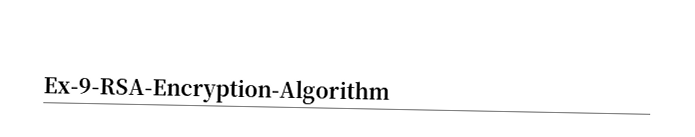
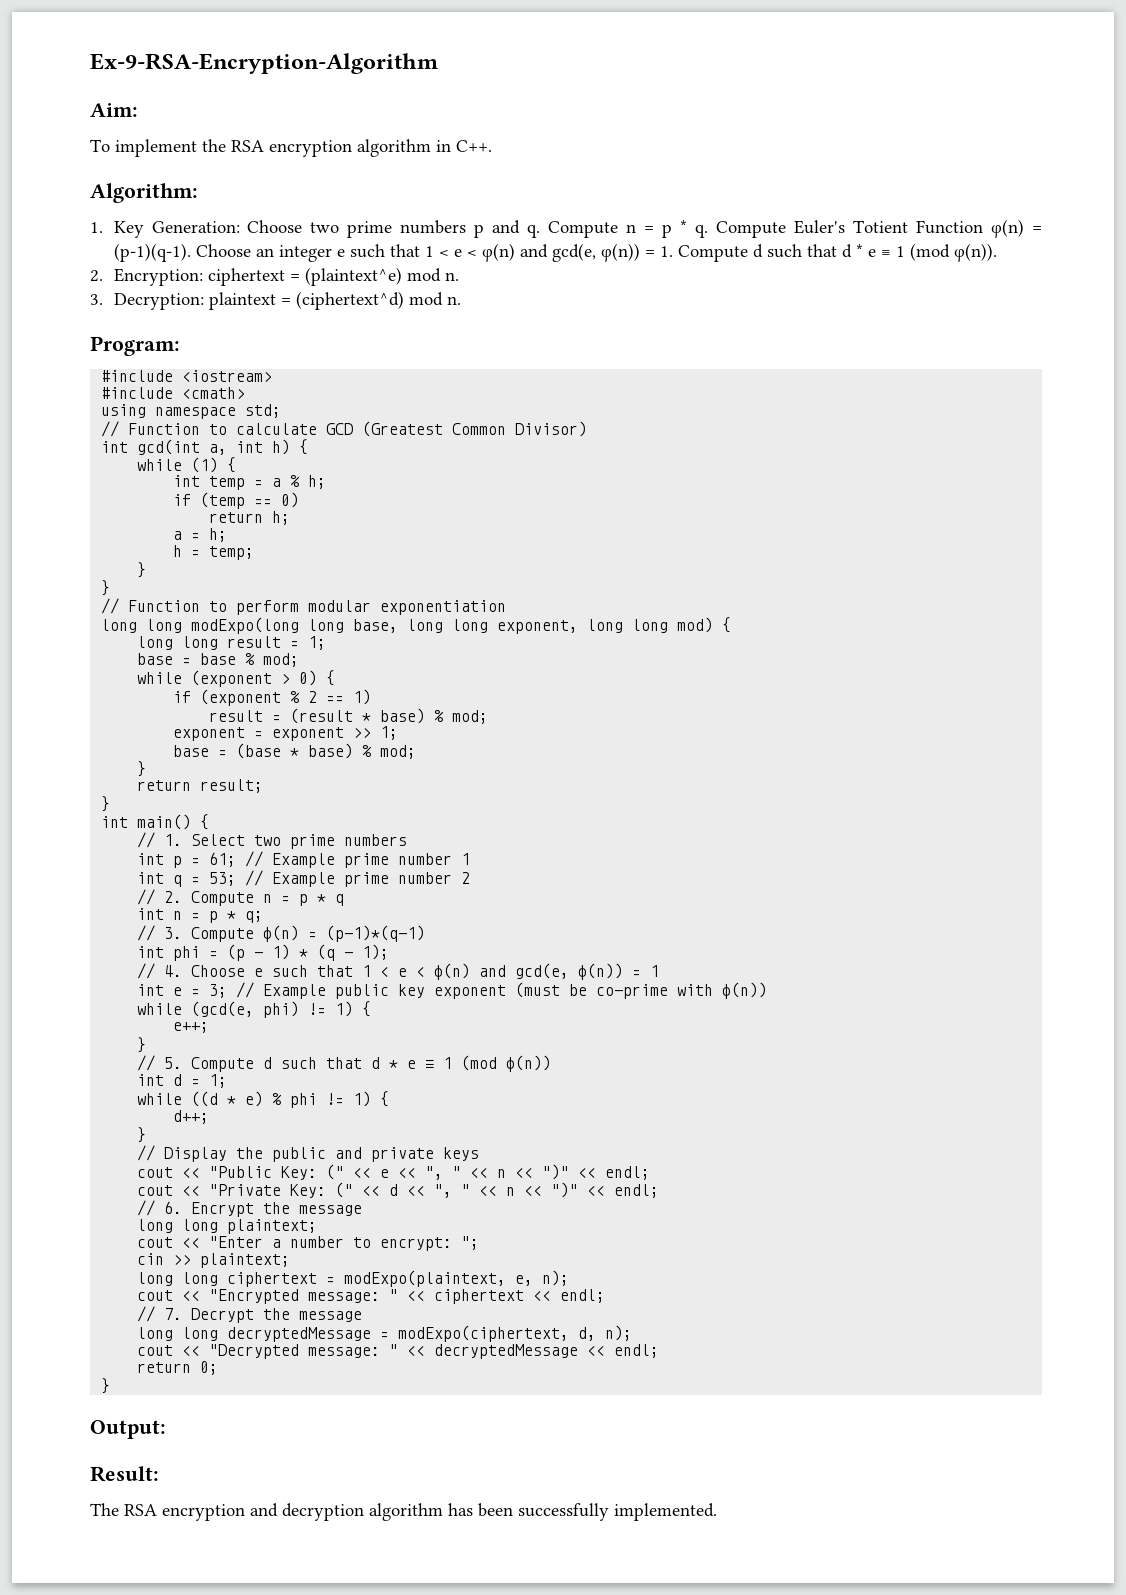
+ Aim:
+ To implement the RSA encryption algorithm in C++.
+ Algorithm:
+ 1. Key Generation: Choose two prime numbers p and q. Compute n = p * q. Compute Euler's Totient Function φ(n) = (p-1)(q-1). Choose an integer e such that 1 < e < φ(n) and gcd(e, φ(n)) = 1. Compute d such that d * e ≡ 1 (mod φ(n)).
+ 2. Encryption: ciphertext = (plaintext^e) mod n.
+ 3. Decryption: plaintext = (ciphertext^d) mod n.
+ Program:
+ #include <iostream>
+ #include <cmath>
+ using namespace std;
+ // Function to calculate GCD (Greatest Common Divisor)
+ int gcd(int a, int h) {
+ while (1) {
+ int temp = a % h;
+ if (temp == 0)
+ return h;
+ a = h;
+ h = temp;
+ }
+ }
+ // Function to perform modular exponentiation
+ long long modExpo(long long base, long long exponent, long long mod) {
+ long long result = 1;
+ base = base % mod;
+ while (exponent > 0) {
+ if (exponent % 2 == 1)
+ result = (result * base) % mod;
+ exponent = exponent >> 1;
+ base = (base * base) % mod;
+ }
+ return result;
+ }
+ int main() {
+ // 1. Select two prime numbers
+ int p = 61; // Example prime number 1
+ int q = 53; // Example prime number 2
+ // 2. Compute n = p * q
+ int n = p * q;
+ // 3. Compute φ(n) = (p-1)*(q-1)
+ int phi = (p - 1) * (q - 1);
+ // 4. Choose e such that 1 < e < φ(n) and gcd(e, φ(n)) = 1
+ int e = 3; // Example public key exponent (must be co-prime with φ(n))
+ while (gcd(e, phi) != 1) {
+ e++;
+ }
+ // 5. Compute d such that d * e ≡ 1 (mod φ(n))
+ int d = 1;
+ while ((d * e) % phi != 1) {
+ d++;
+ }
+ // Display the public and private keys
+ cout << "Public Key: (" << e << ", " << n << ")" << endl;
+ cout << "Private Key: (" << d << ", " << n << ")" << endl;
+ // 6. Encrypt the message
+ long long plaintext;
+ cout << "Enter a number to encrypt: ";
+ cin >> plaintext;
+ long long ciphertext = modExpo(plaintext, e, n);
+ cout << "Encrypted message: " << ciphertext << endl;
+ // 7. Decrypt the message
+ long long decryptedMessage = modExpo(ciphertext, d, n);
+ cout << "Decrypted message: " << decryptedMessage << endl;
+ return 0;
+ }
+ Output:
+ Result:
+ The RSA encryption and decryption algorithm has been successfully implemented.

